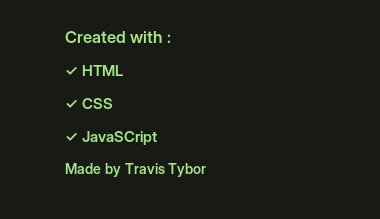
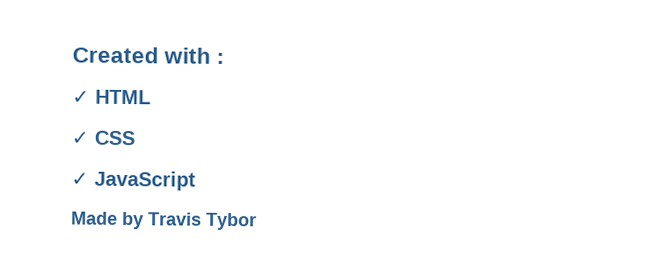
- ✓ JavaSCript
+ ✓ JavaScript

